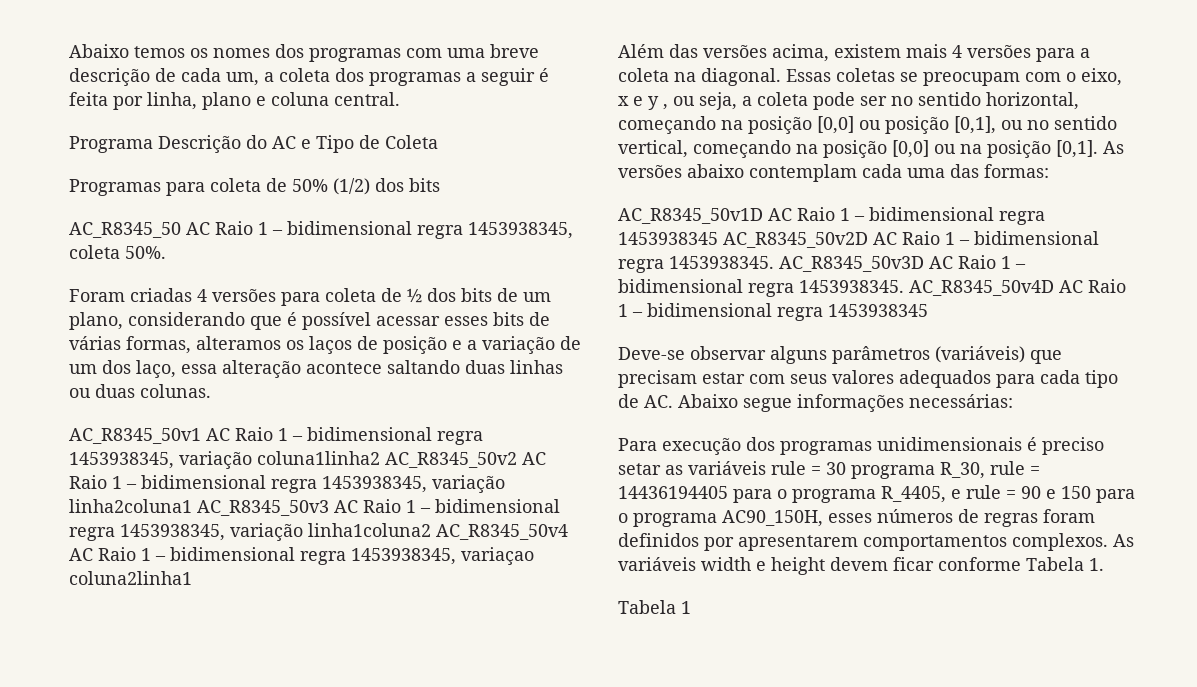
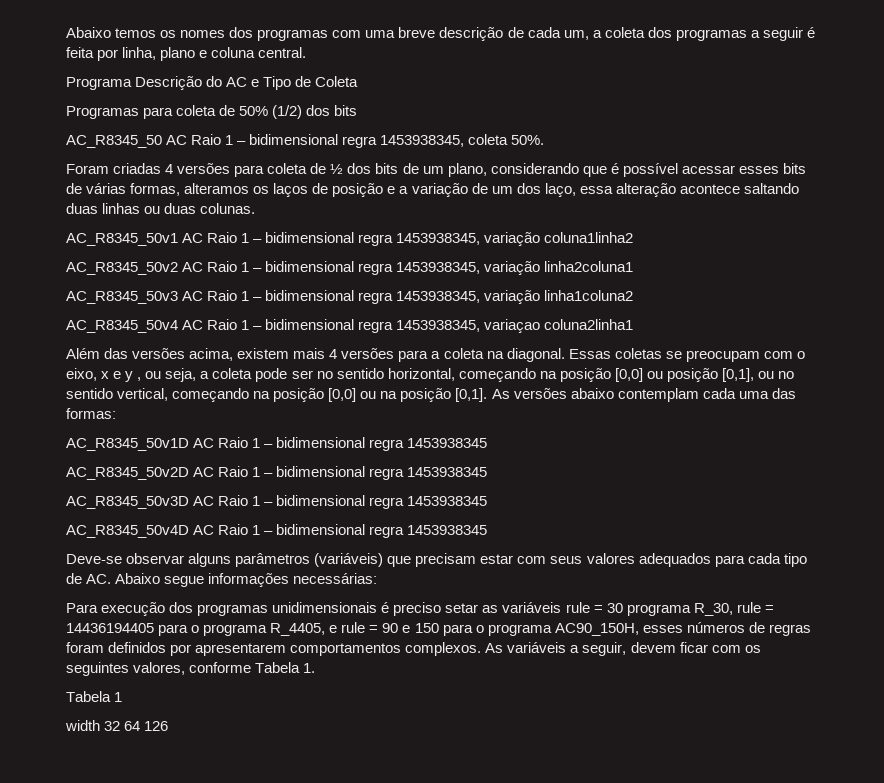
- AC_R8345_50v1 AC Raio 1 – bidimensional regra 1453938345, variação coluna1linha2 AC_R8345_50v2 AC Raio 1 – bidimensional regra 1453938345, variação linha2coluna1 AC_R8345_50v3 AC Raio 1 – bidimensional regra 1453938345, variação linha1coluna2 AC_R8345_50v4 AC Raio 1 – bidimensional regra 1453938345, variaçao coluna2linha1
+ AC_R8345_50v1 AC Raio 1 – bidimensional regra 1453938345, variação coluna1linha2
+ AC_R8345_50v2 AC Raio 1 – bidimensional regra 1453938345, variação linha2coluna1
+ AC_R8345_50v3 AC Raio 1 – bidimensional regra 1453938345, variação linha1coluna2
+ AC_R8345_50v4 AC Raio 1 – bidimensional regra 1453938345, variaçao coluna2linha1
- AC_R8345_50v1D AC Raio 1 – bidimensional regra 1453938345 AC_R8345_50v2D AC Raio 1 – bidimensional regra 1453938345. AC_R8345_50v3D AC Raio 1 – bidimensional regra 1453938345. AC_R8345_50v4D AC Raio 1 – bidimensional regra 1453938345
+ AC_R8345_50v1D AC Raio 1 – bidimensional regra 1453938345
+ AC_R8345_50v2D AC Raio 1 – bidimensional regra 1453938345
+ AC_R8345_50v3D AC Raio 1 – bidimensional regra 1453938345
+ AC_R8345_50v4D AC Raio 1 – bidimensional regra 1453938345
- As variáveis width e height devem ficar conforme Tabela 1.
+ As variáveis a seguir, devem ficar com os seguintes valores, conforme Tabela 1.
+ width 32 64 126

